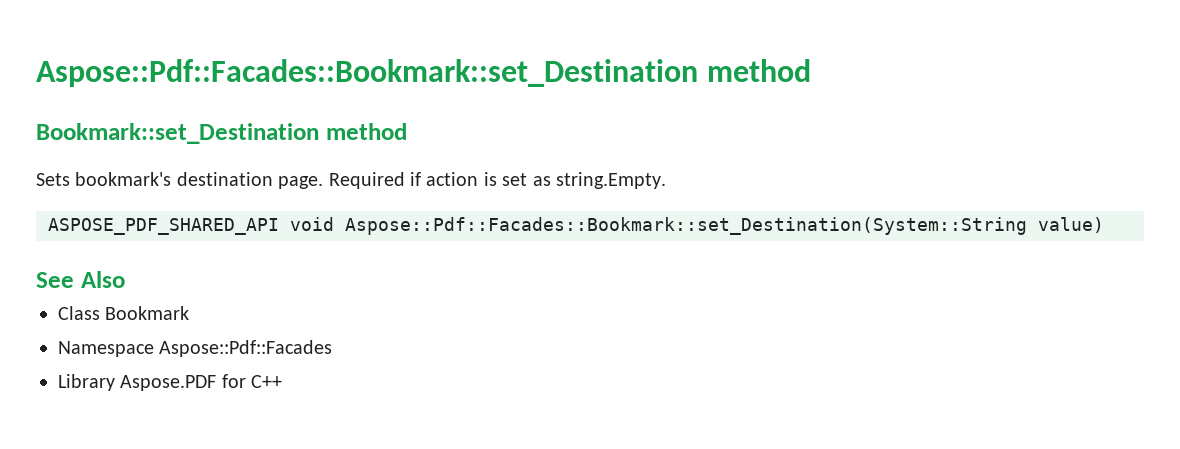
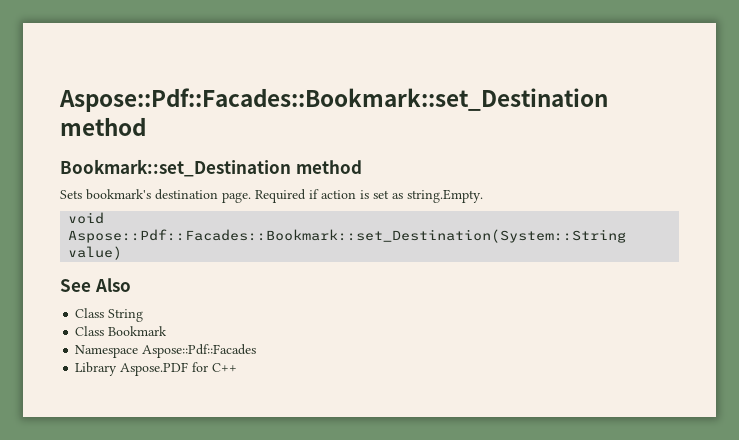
- ASPOSE_PDF_SHARED_API void Aspose::Pdf::Facades::Bookmark::set_Destination(System::String value)
+ void Aspose::Pdf::Facades::Bookmark::set_Destination(System::String value)
+ Class String

